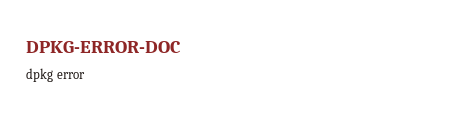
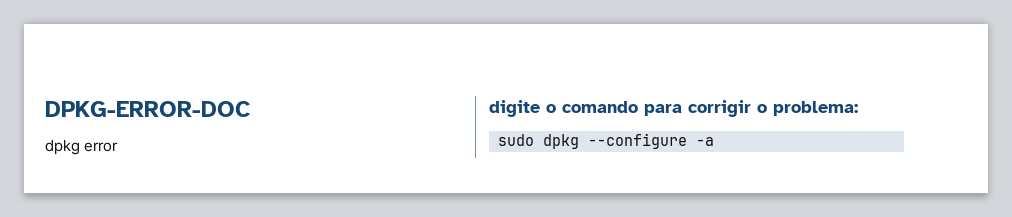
+ digite o comando para corrigir o problema:
+ sudo dpkg --configure -a

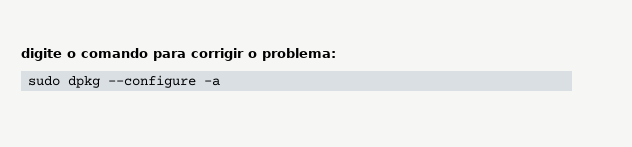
- DPKG-ERROR-DOC
- dpkg error

